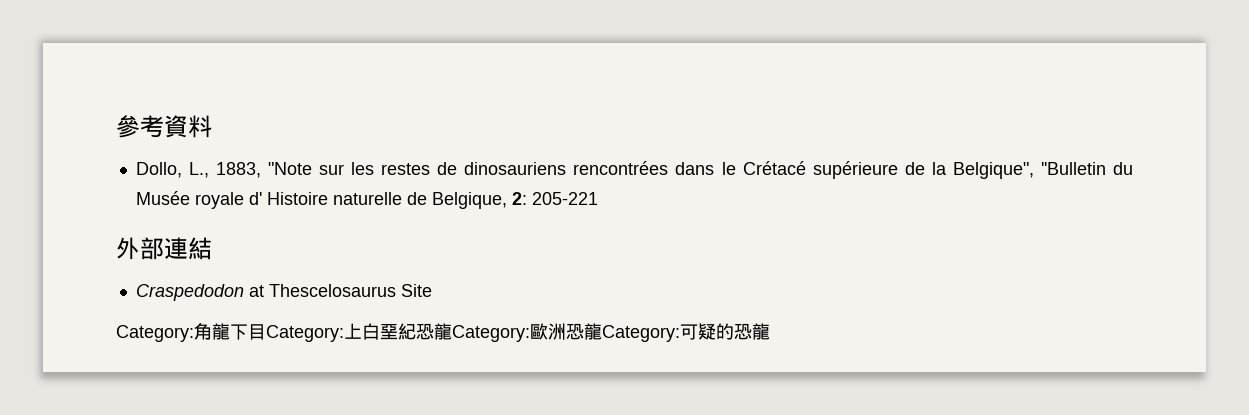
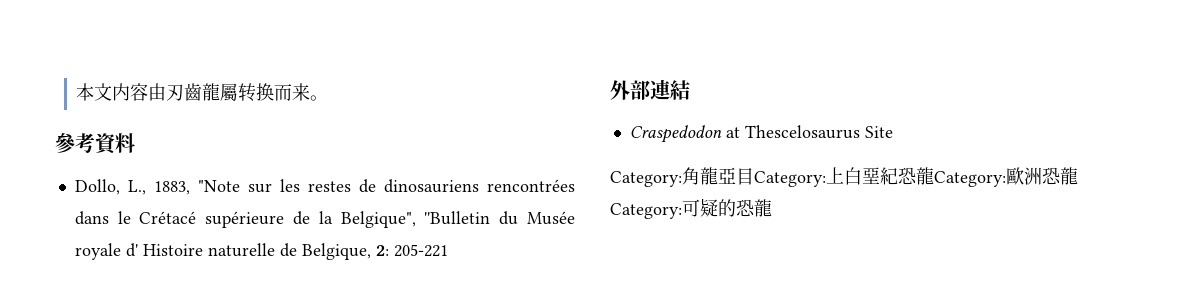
+ 本文内容由刃齒龍屬转换而来。
- Category:角龍下目Category:上白堊紀恐龍Category:歐洲恐龍Category:可疑的恐龍
+ Category:角龍亞目Category:上白堊紀恐龍Category:歐洲恐龍Category:可疑的恐龍

